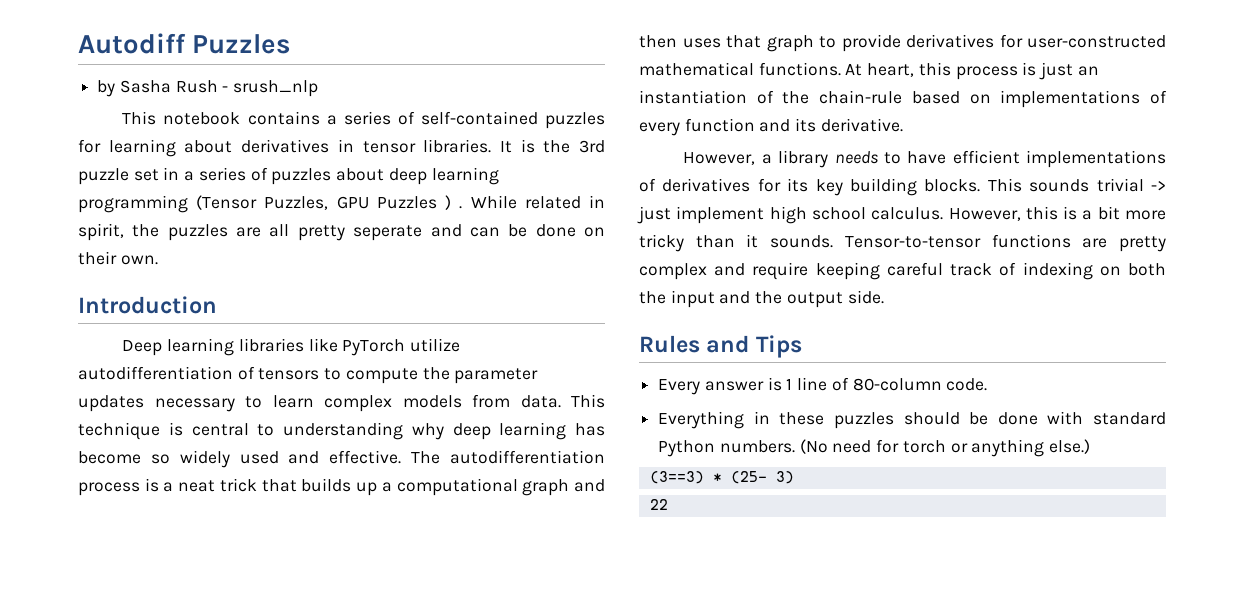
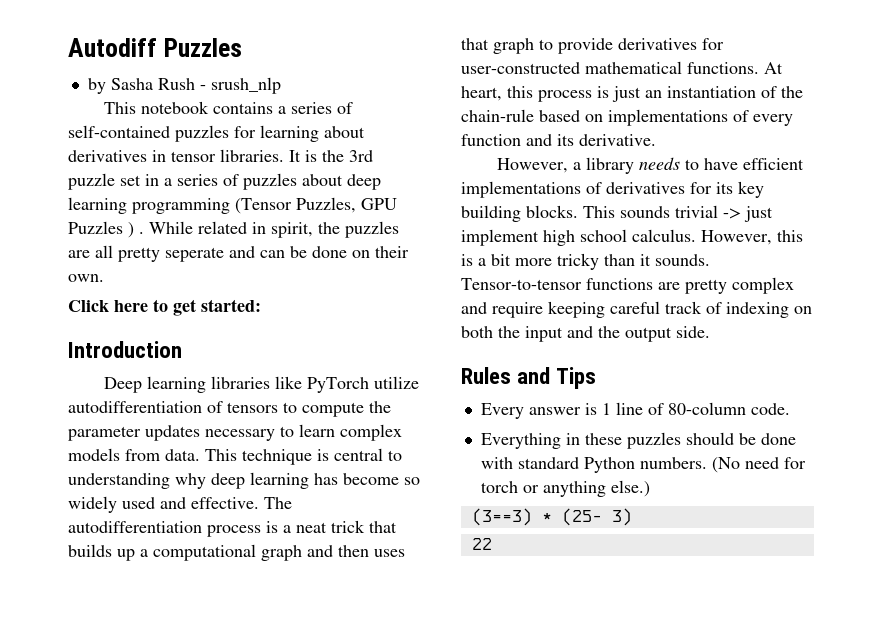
+ Click here to get started:

